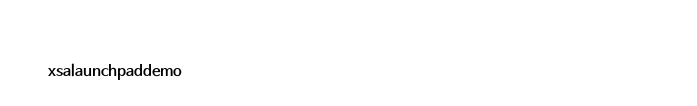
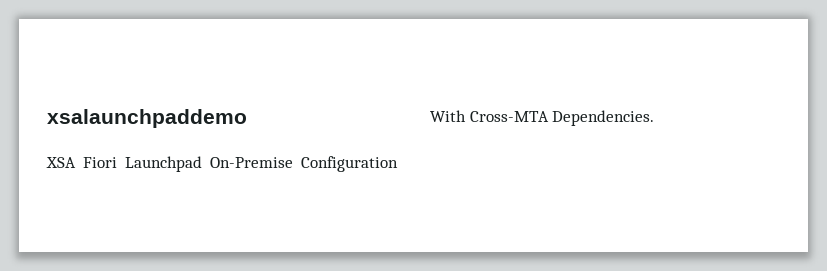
+ XSA Fiori Launchpad On-Premise Configuration With Cross-MTA Dependencies.

